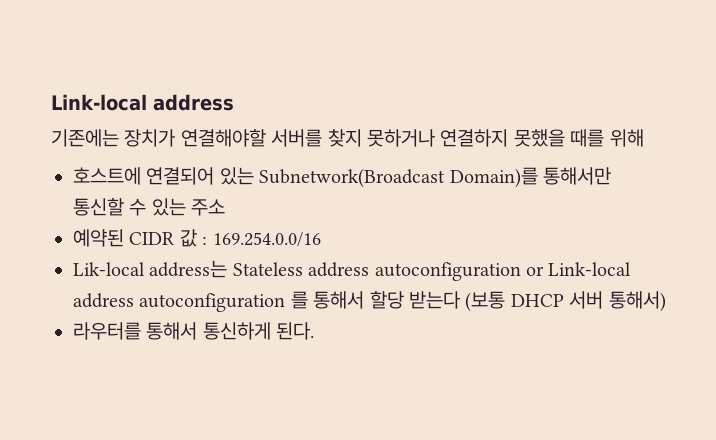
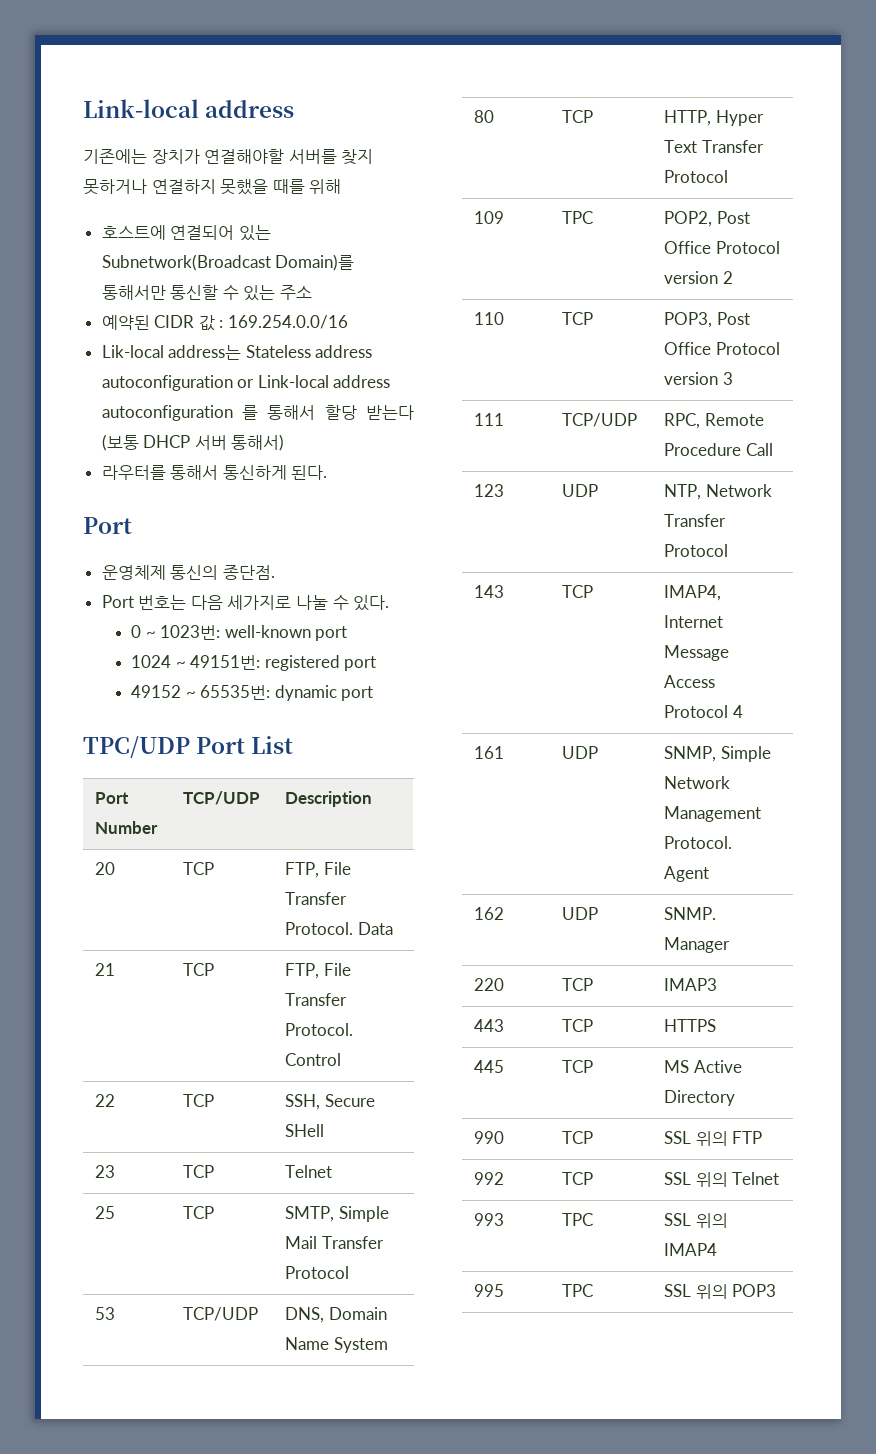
  라우터를 통해서 통신하게 된다.
+ Port
+ 운영체제 통신의 종단점.
+ Port 번호는 다음 세가지로 나눌 수 있다.
+ 0 ~ 1023번: well-known port
+ 1024 ~ 49151번: registered port
+ 49152 ~ 65535번: dynamic port
+ TPC/UDP Port List
+ Port Number | TCP/UDP | Description
+ 20 | TCP | FTP, File Transfer Protocol. Data
+ 21 | TCP | FTP, File Transfer Protocol. Control
+ 22 | TCP | SSH, Secure SHell
+ 23 | TCP | Telnet
+ 25 | TCP | SMTP, Simple Mail Transfer Protocol
+ 53 | TCP/UDP | DNS, Domain Name System
+ 80 | TCP | HTTP, Hyper Text Transfer Protocol
+ 109 | TPC | POP2, Post Office Protocol version 2
+ 110 | TCP | POP3, Post Office Protocol version 3
+ 111 | TCP/UDP | RPC, Remote Procedure Call
+ 123 | UDP | NTP, Network Transfer Protocol
+ 143 | TCP | IMAP4, Internet Message Access Protocol 4
+ 161 | UDP | SNMP, Simple Network Management Protocol. Agent
+ 162 | UDP | SNMP. Manager
+ 220 | TCP | IMAP3
+ 443 | TCP | HTTPS
+ 445 | TCP | MS Active Directory
+ 990 | TCP | SSL 위의 FTP
+ 992 | TCP | SSL 위의 Telnet
+ 993 | TPC | SSL 위의 IMAP4
+ 995 | TPC | SSL 위의 POP3

